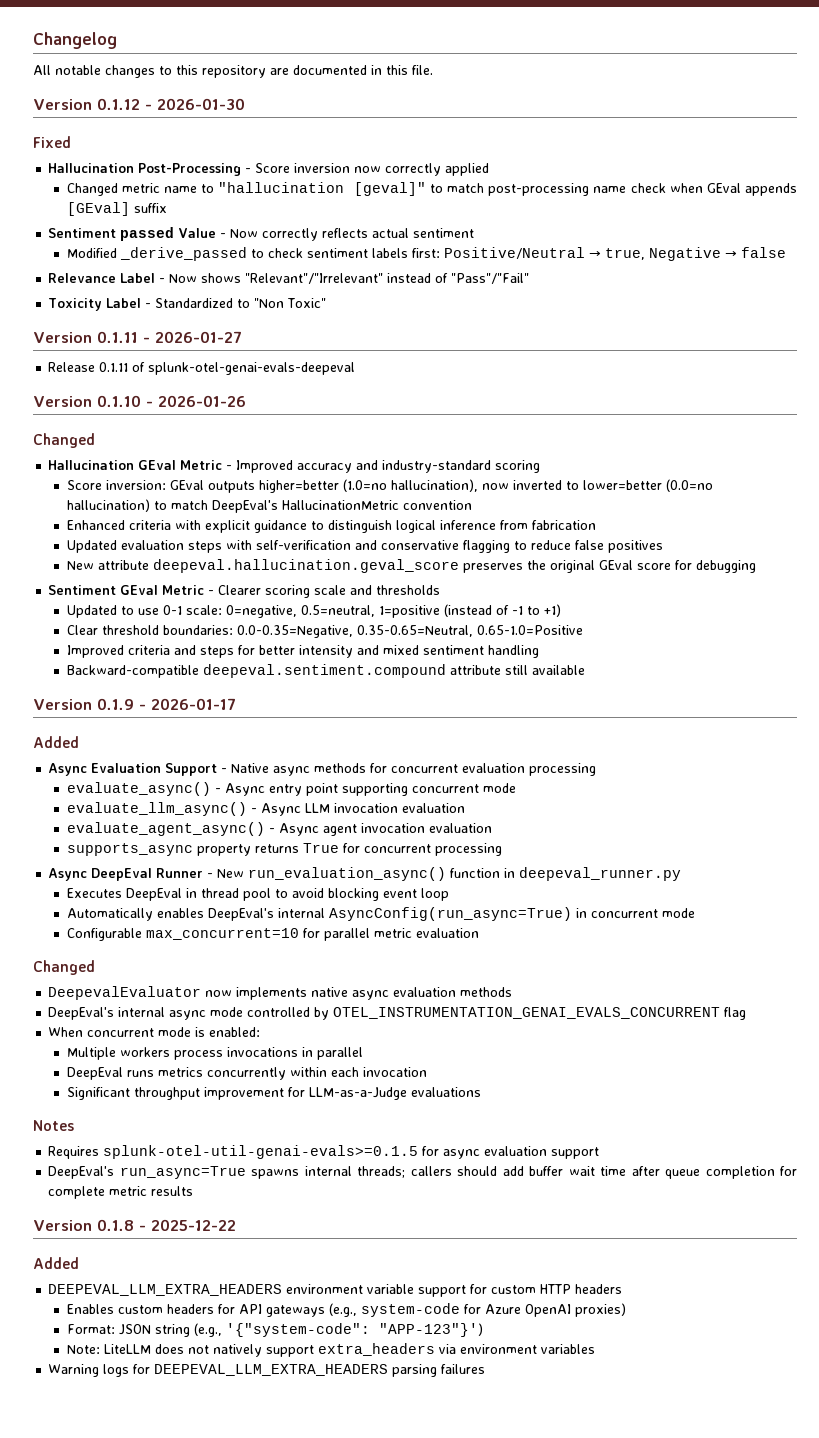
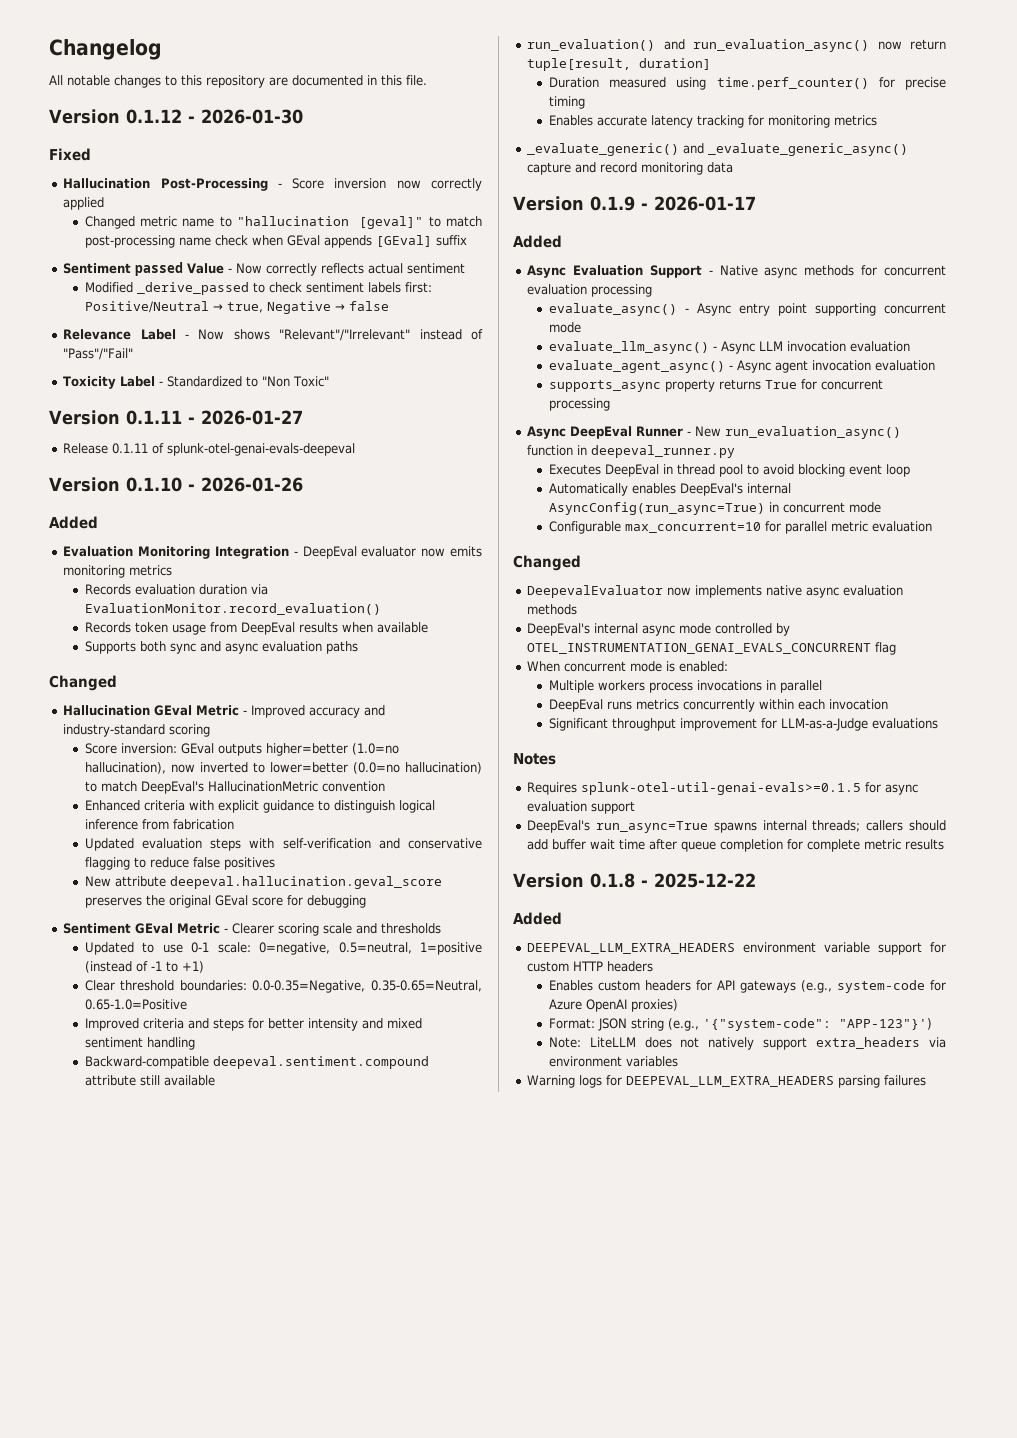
  Version 0.1.10 - 2026-01-26
+ Added
+ Evaluation Monitoring Integration - DeepEval evaluator now emits monitoring metrics
+ Records evaluation duration via EvaluationMonitor.record_evaluation()
+ Records token usage from DeepEval results when available
+ Supports both sync and async evaluation paths
+ run_evaluation() and run_evaluation_async() now return tuple[result, duration]
+ Duration measured using time.perf_counter() for precise timing
+ Enables accurate latency tracking for monitoring metrics
+ _evaluate_generic() and _evaluate_generic_async() capture and record monitoring data

